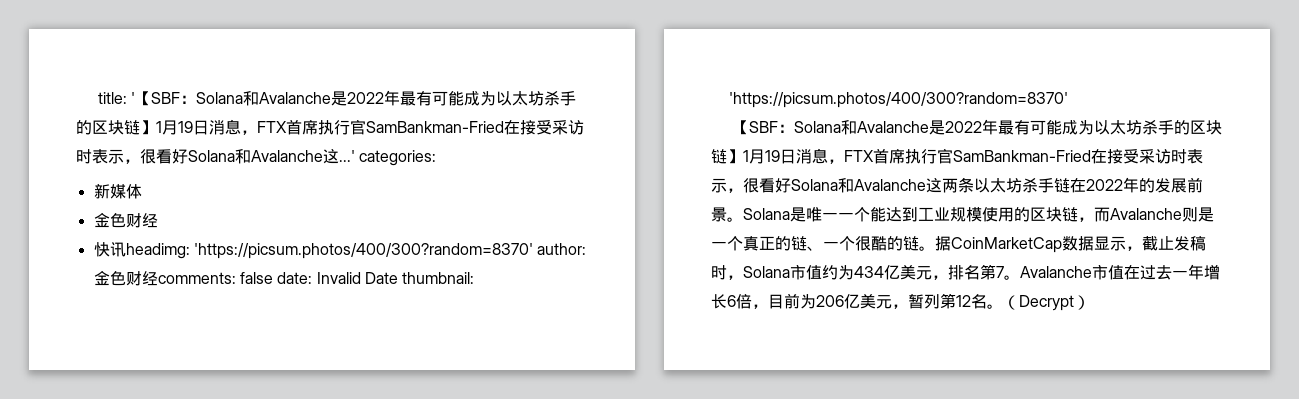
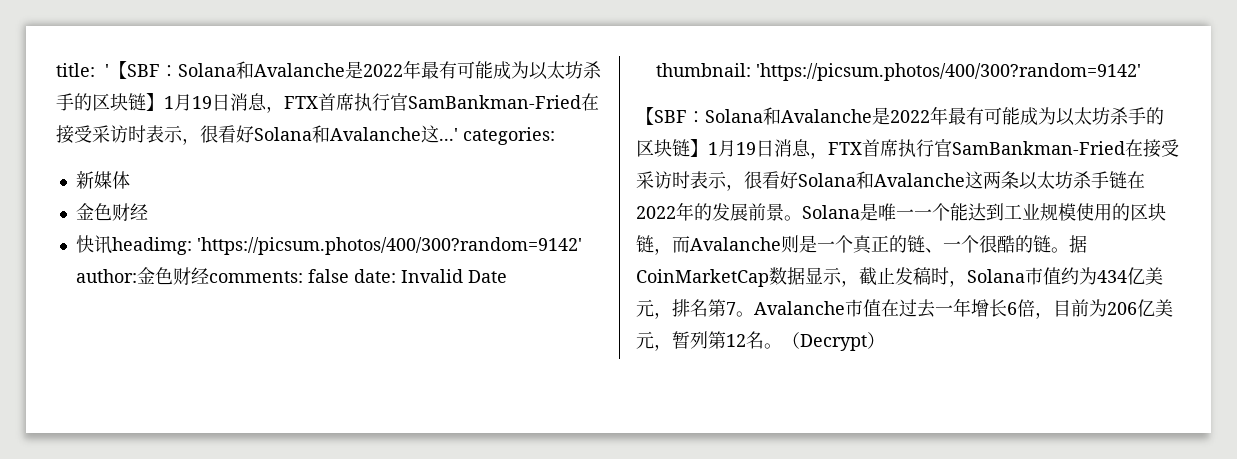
- 快讯headimg: 'https://picsum.photos/400/300?random=8370' author:金色财经comments: false date: Invalid Date thumbnail: 'https://picsum.photos/400/300?random=8370'
+ 快讯headimg: 'https://picsum.photos/400/300?random=9142' author:金色财经comments: false date: Invalid Date thumbnail: 'https://picsum.photos/400/300?random=9142'

